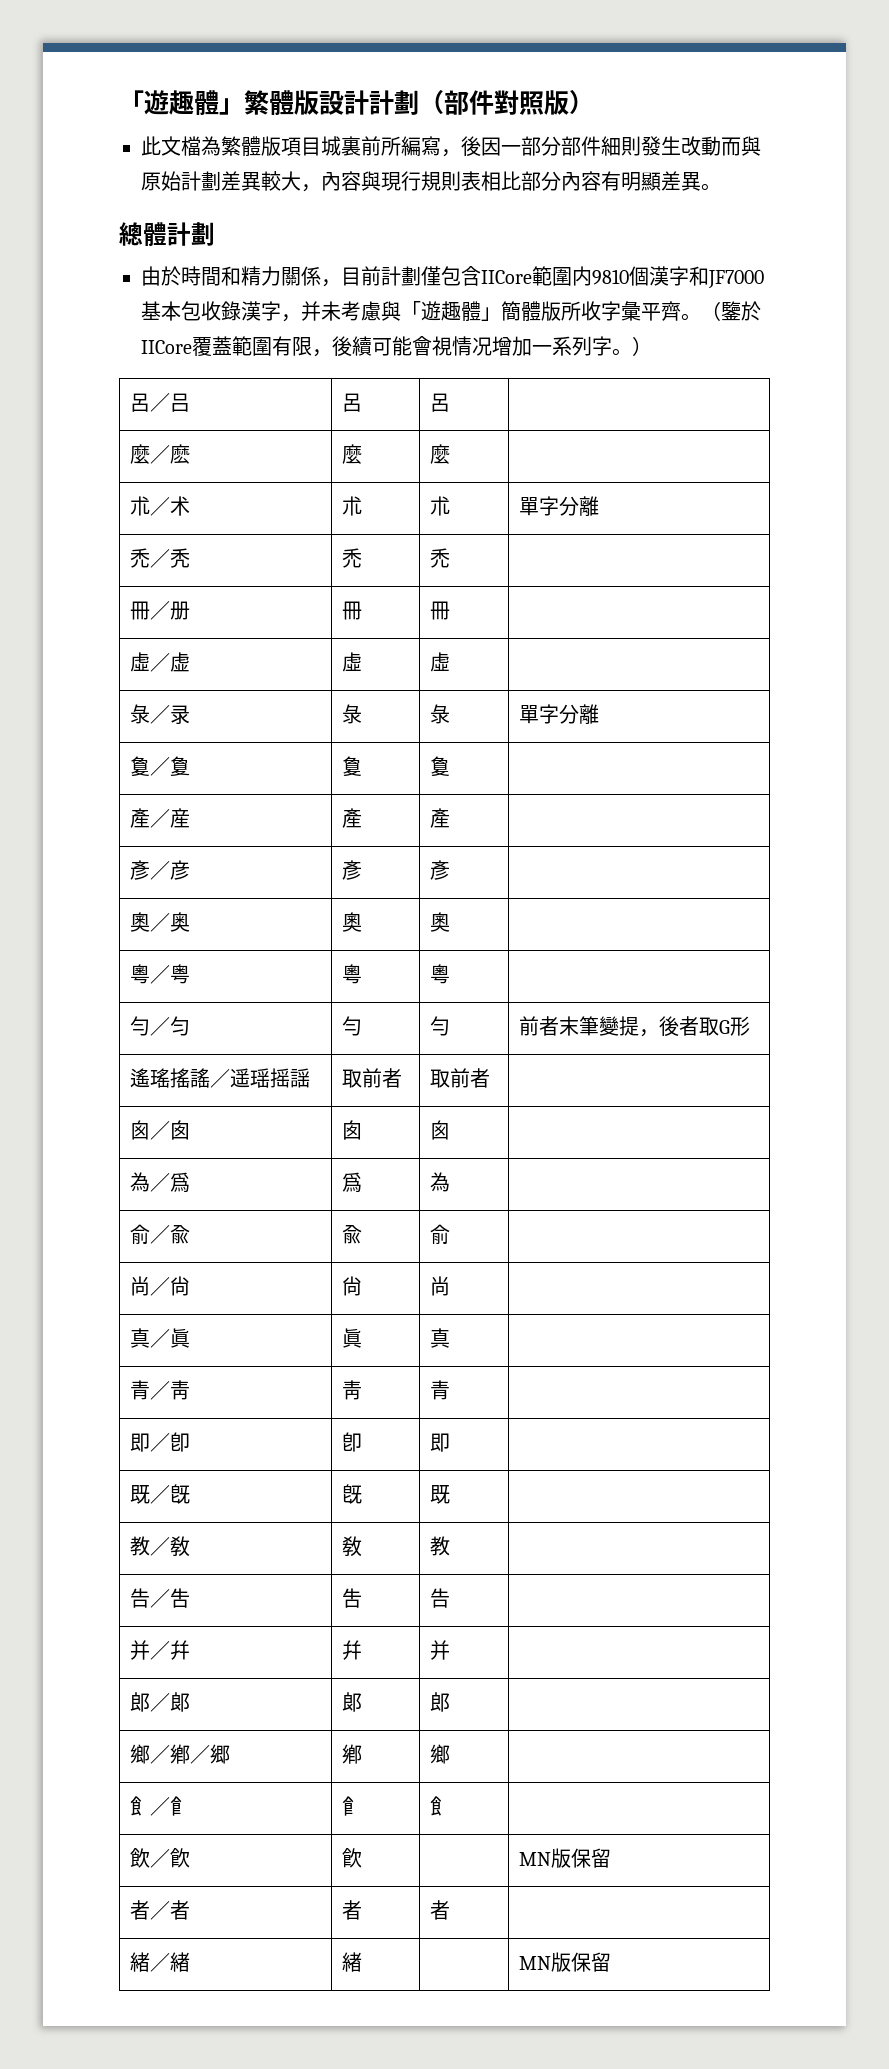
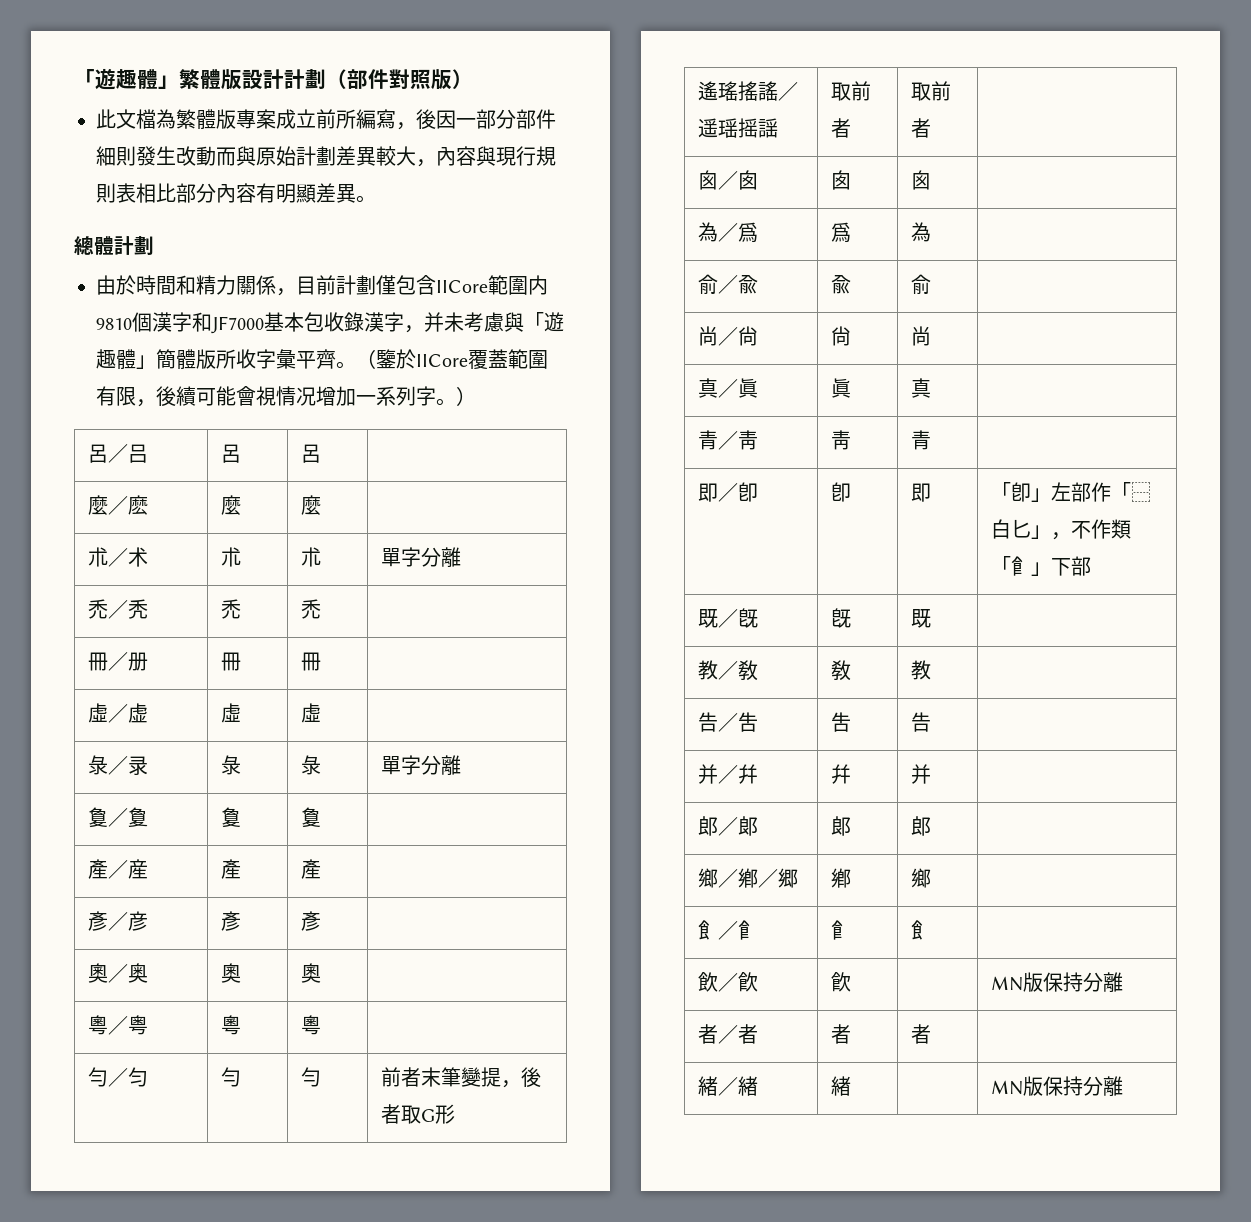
- 此文檔為繁體版項目城裏前所編寫，後因一部分部件細則發生改動而與原始計劃差異較大，內容與現行規則表相比部分內容有明顯差異。
+ 此文檔為繁體版專案成立前所編寫，後因一部分部件細則發生改動而與原始計劃差異較大，內容與現行規則表相比部分內容有明顯差異。
- 即／卽 | 卽 | 即 |
+ 即／卽 | 卽 | 即 | 「卽」左部作「⿱白匕」，不作類「⻞」下部
- 飲／飮 | 飮 | | MN版保留
+ 飲／飮 | 飮 | | MN版保持分離
- 緒／緖 | 緖 | | MN版保留
+ 緒／緖 | 緖 | | MN版保持分離

